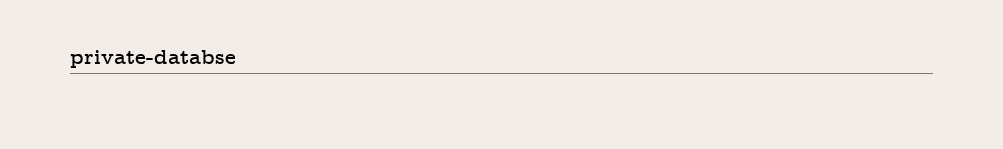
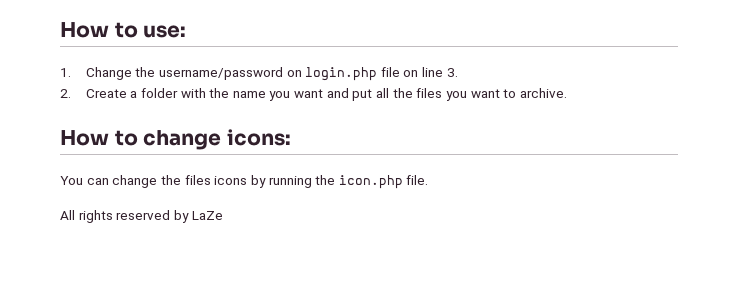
- private-databse
+ How to use:
+ 1. Change the username/password on login.php file on line 3.
+ 2. Create a folder with the name you want and put all the files you want to archive.
+ How to change icons:
+ You can change the files icons by running the icon.php file.
+ All rights reserved by LaZe

